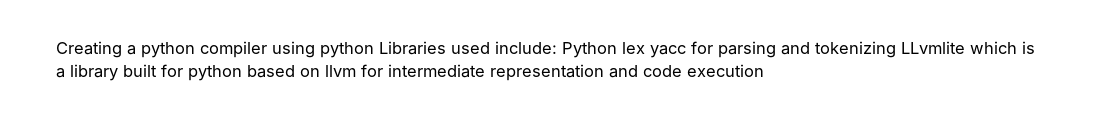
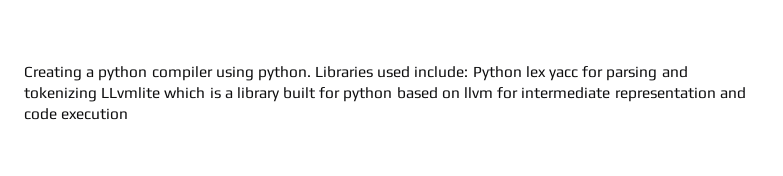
- Creating a python compiler using python Libraries used include: Python lex yacc for parsing and tokenizing LLvmlite which is a library built for python based on llvm for intermediate representation and code execution
+ Creating a python compiler using python. Libraries used include: Python lex yacc for parsing and tokenizing LLvmlite which is a library built for python based on llvm for intermediate representation and code execution

